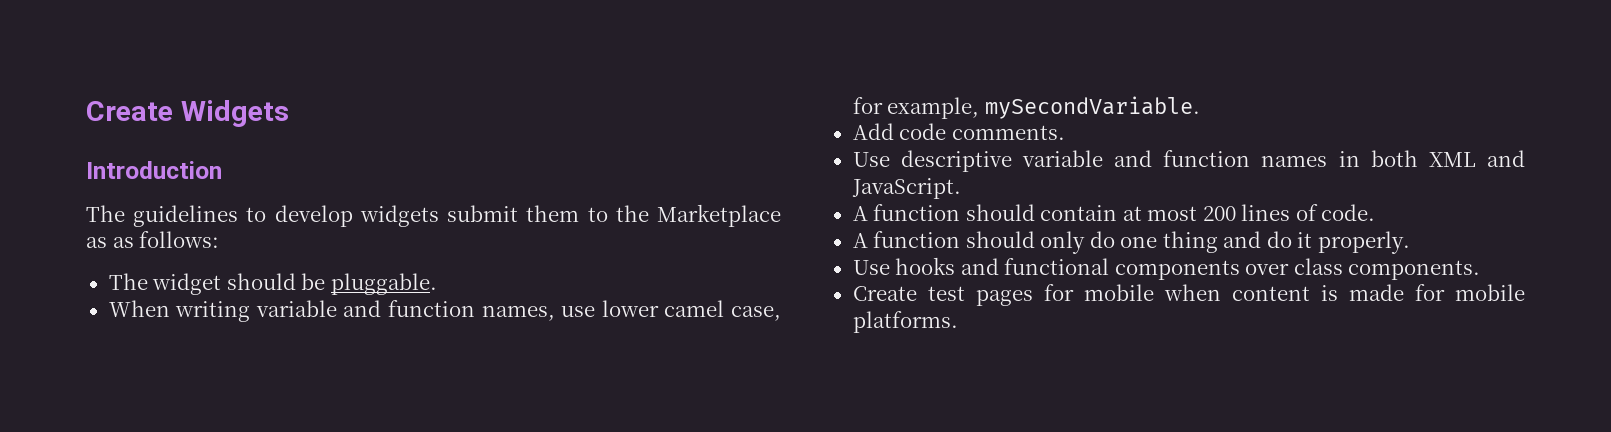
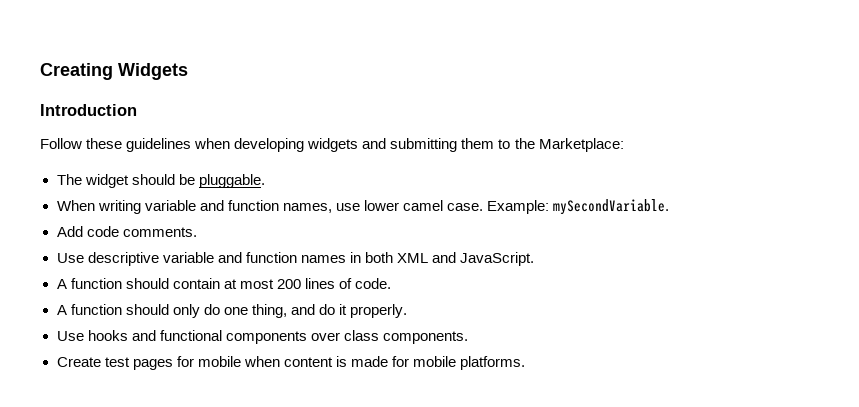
- Create Widgets
+ Creating Widgets
- The guidelines to develop widgets submit them to the Marketplace as as follows:
+ Follow these guidelines when developing widgets and submitting them to the Marketplace:
- When writing variable and function names, use lower camel case, for example, mySecondVariable.
+ When writing variable and function names, use lower camel case. Example: mySecondVariable.
- A function should only do one thing and do it properly.
+ A function should only do one thing, and do it properly.

